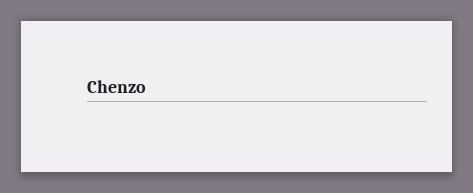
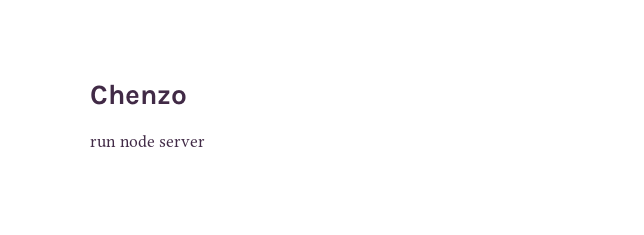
+ run node server

